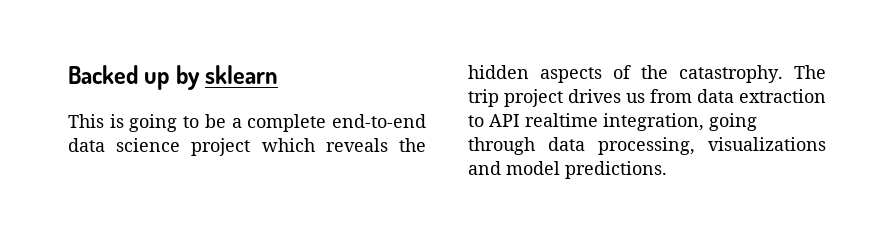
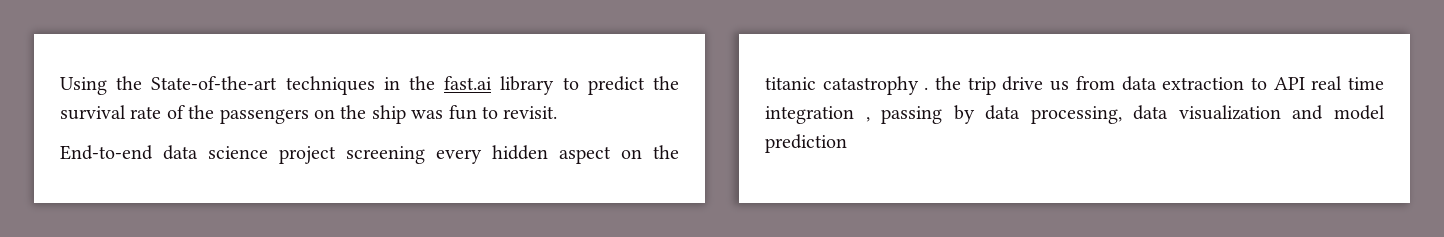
- Backed up by sklearn
- This is going to be a complete end-to-end data science project which reveals the hidden aspects of the catastrophy. The trip project drives us from data extraction to API realtime integration, going through data processing, visualizations and model predictions.
+ Using the State-of-the-art techniques in the fast.ai library to predict the survival rate of the passengers on the ship was fun to revisit.
+ End-to-end data science project screening every hidden aspect on the titanic catastrophy . the trip drive us from data extraction to API real time integration , passing by data processing, data visualization and model prediction

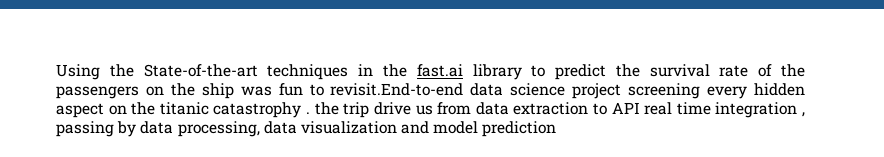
- Using the State-of-the-art techniques in the fast.ai library to predict the survival rate of the passengers on the ship was fun to revisit.
- End-to-end data science project screening every hidden aspect on the titanic catastrophy . the trip drive us from data extraction to API real time integration , passing by data processing, data visualization and model prediction
+ Using the State-of-the-art techniques in the fast.ai library to predict the survival rate of the passengers on the ship was fun to revisit.End-to-end data science project screening every hidden aspect on the titanic catastrophy . the trip drive us from data extraction to API real time integration , passing by data processing, data visualization and model prediction

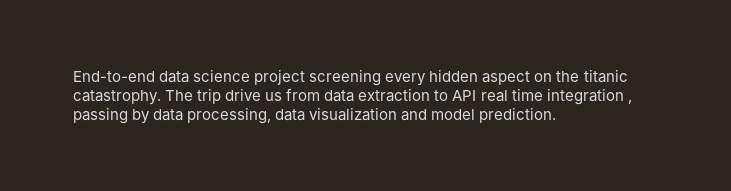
- Using the State-of-the-art techniques in the fast.ai library to predict the survival rate of the passengers on the ship was fun to revisit.End-to-end data science project screening every hidden aspect on the titanic catastrophy . the trip drive us from data extraction to API real time integration , passing by data processing, data visualization and model prediction
+ End-to-end data science project screening every hidden aspect on the titanic catastrophy. The trip drive us from data extraction to API real time integration , passing by data processing, data visualization and model prediction.

